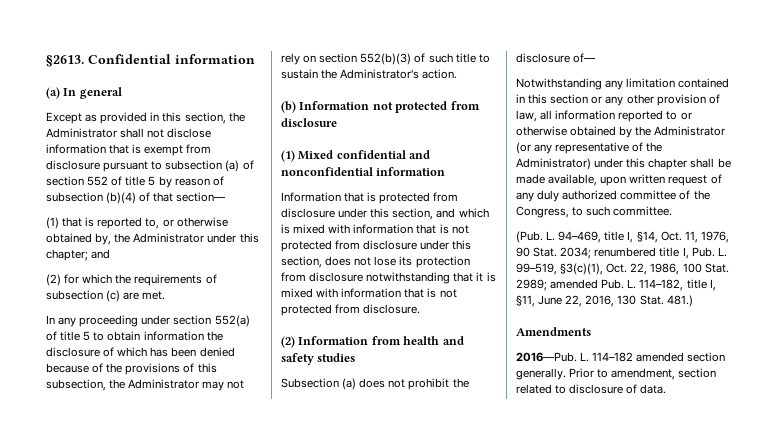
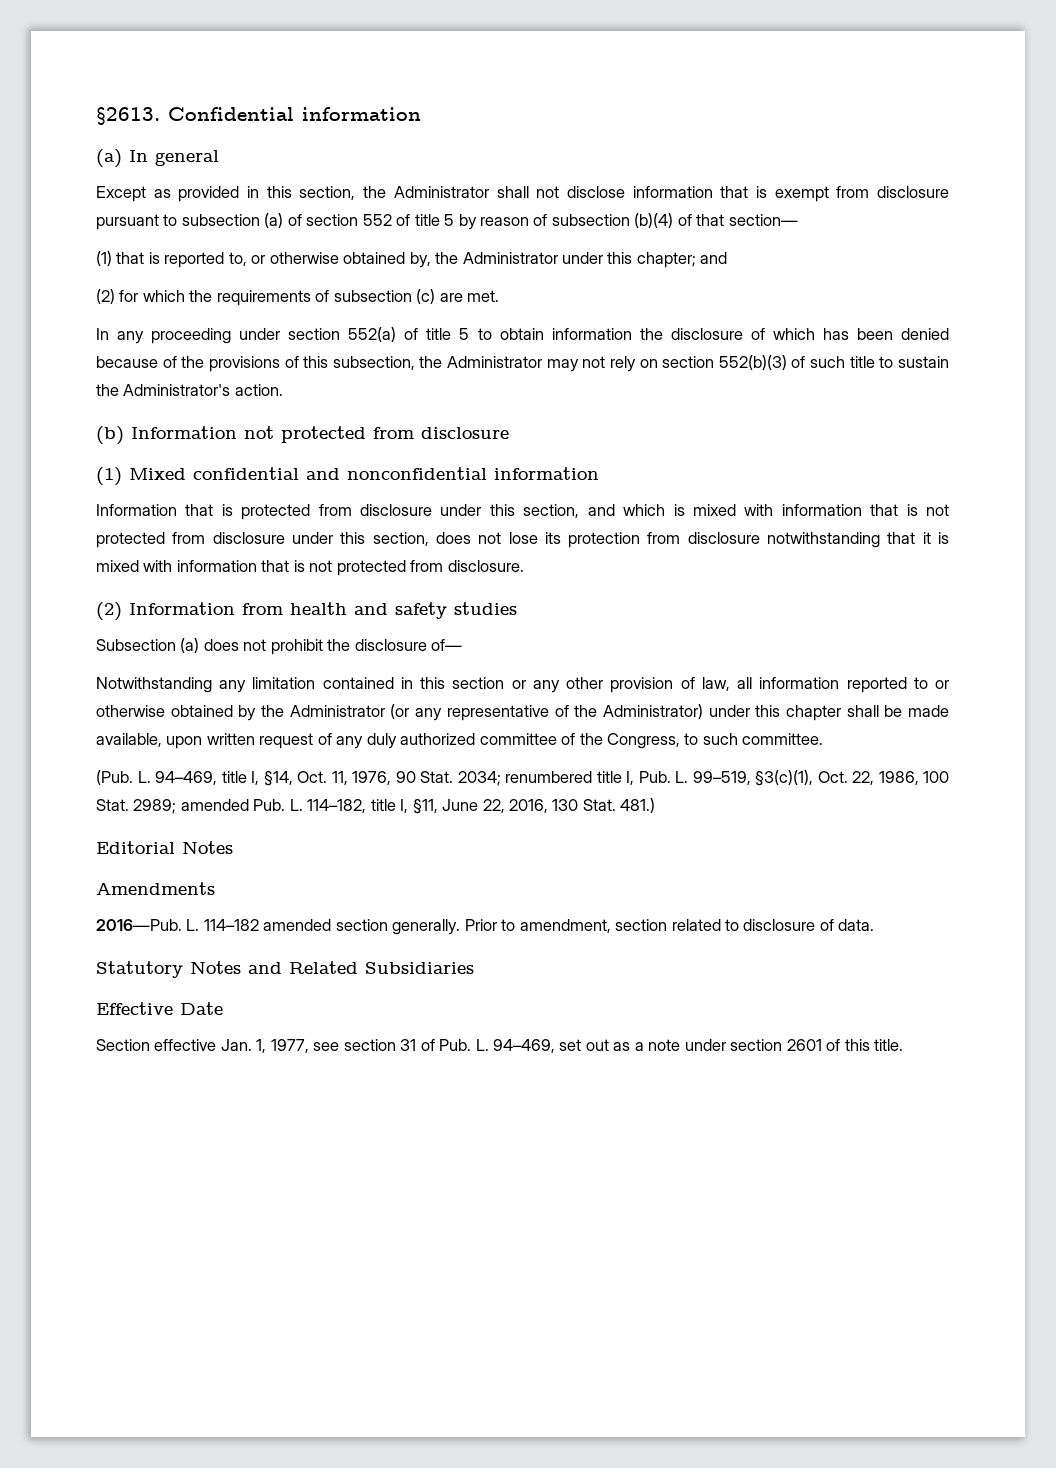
+ Editorial Notes
+ Statutory Notes and Related Subsidiaries
+ Effective Date
+ Section effective Jan. 1, 1977, see section 31 of Pub. L. 94–469, set out as a note under section 2601 of this title.

